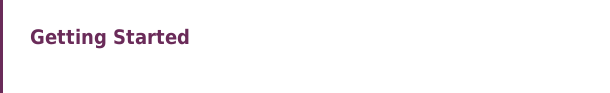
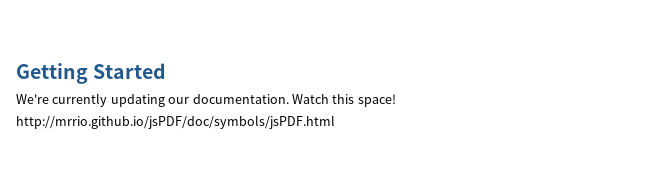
+ We're currently updating our documentation. Watch this space!
+ http://mrrio.github.io/jsPDF/doc/symbols/jsPDF.html

